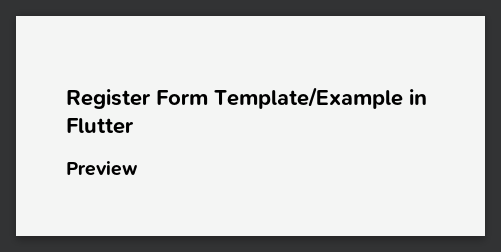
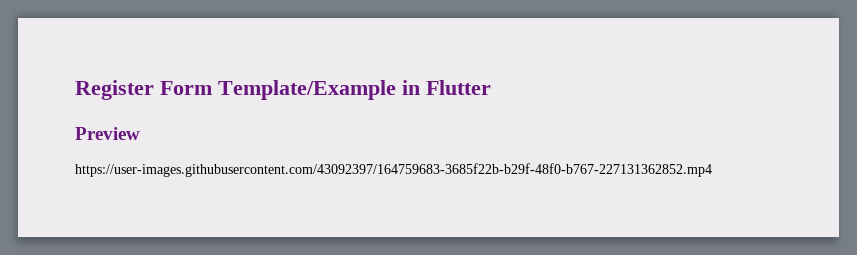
+ https://user-images.githubusercontent.com/43092397/164759683-3685f22b-b29f-48f0-b767-227131362852.mp4

